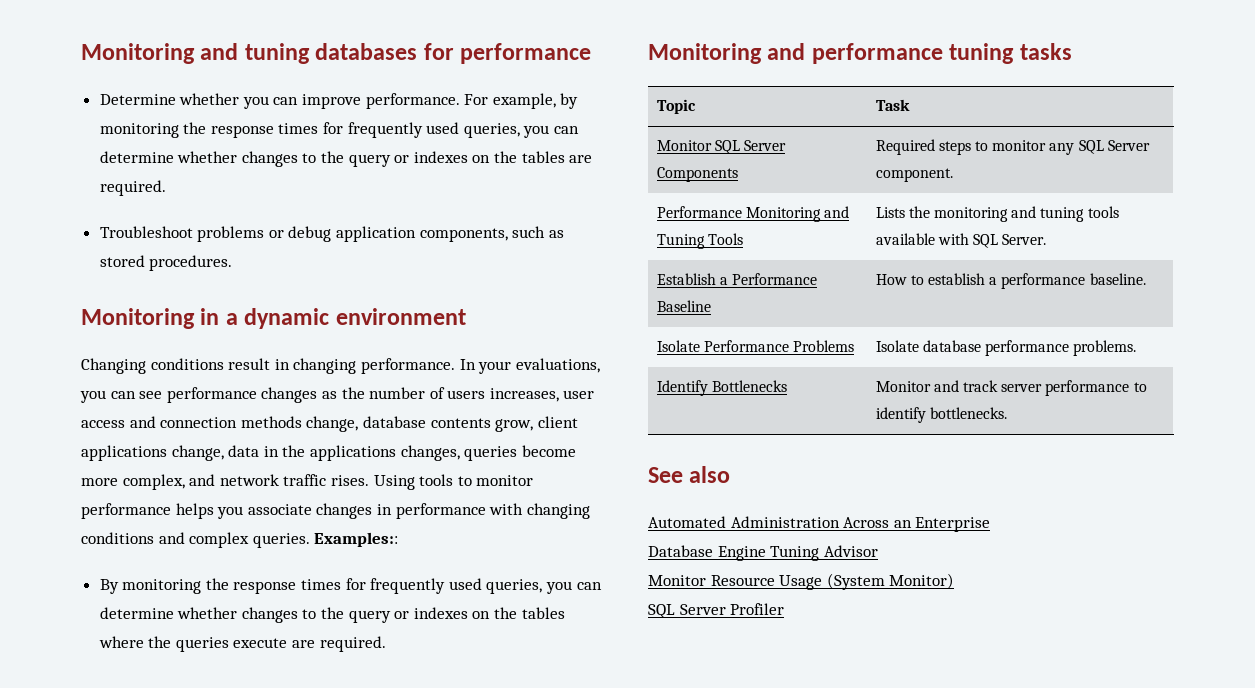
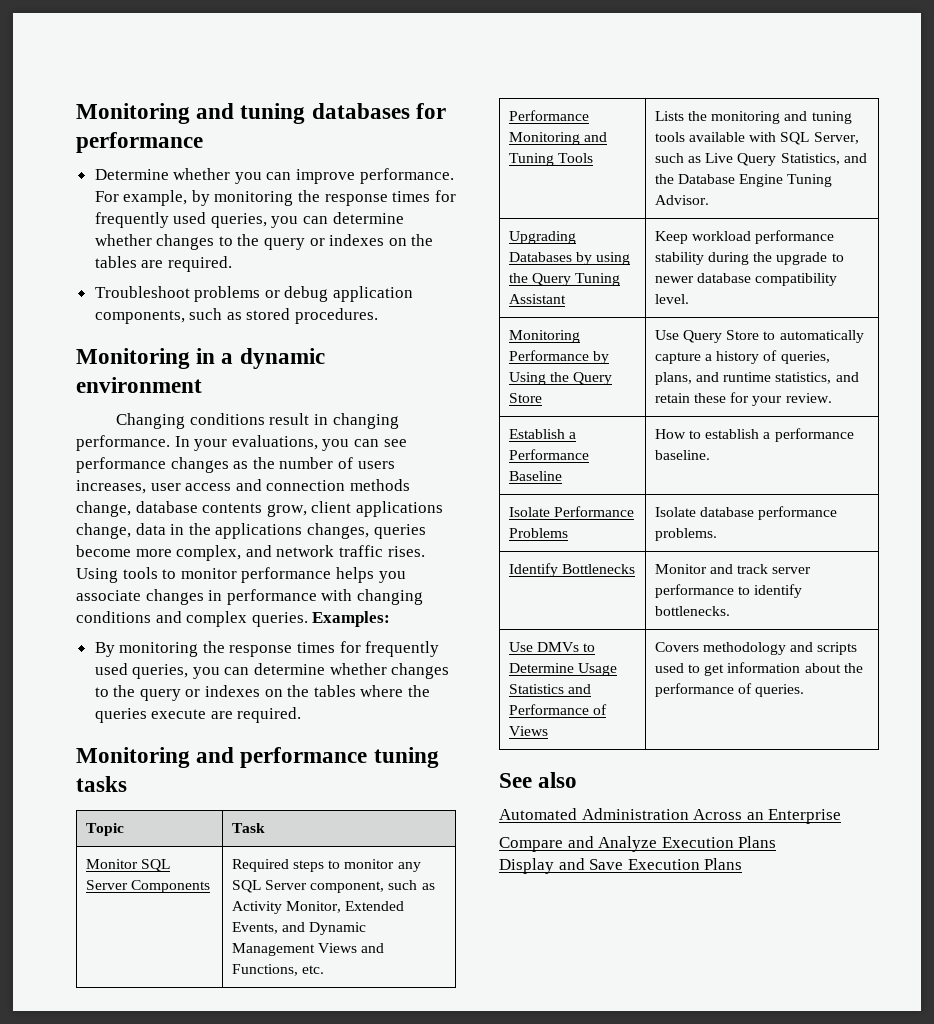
- Examples::
+ Examples:
- Monitor SQL Server Components | Required steps to monitor any SQL Server component.
+ Monitor SQL Server Components | Required steps to monitor any SQL Server component, such as Activity Monitor, Extended Events, and Dynamic Management Views and Functions, etc.
- Performance Monitoring and Tuning Tools | Lists the monitoring and tuning tools available with SQL Server.
+ Performance Monitoring and Tuning Tools | Lists the monitoring and tuning tools available with SQL Server, such as Live Query Statistics, and the Database Engine Tuning Advisor.
+ Upgrading Databases by using the Query Tuning Assistant | Keep workload performance stability during the upgrade to newer database compatibility level.
+ Monitoring Performance by Using the Query Store | Use Query Store to automatically capture a history of queries, plans, and runtime statistics, and retain these for your review.
+ Use DMVs to Determine Usage Statistics and Performance of Views | Covers methodology and scripts used to get information about the performance of queries.
- Database Engine Tuning Advisor
- Monitor Resource Usage (System Monitor)
- SQL Server Profiler
+ Compare and Analyze Execution Plans
+ Display and Save Execution Plans

